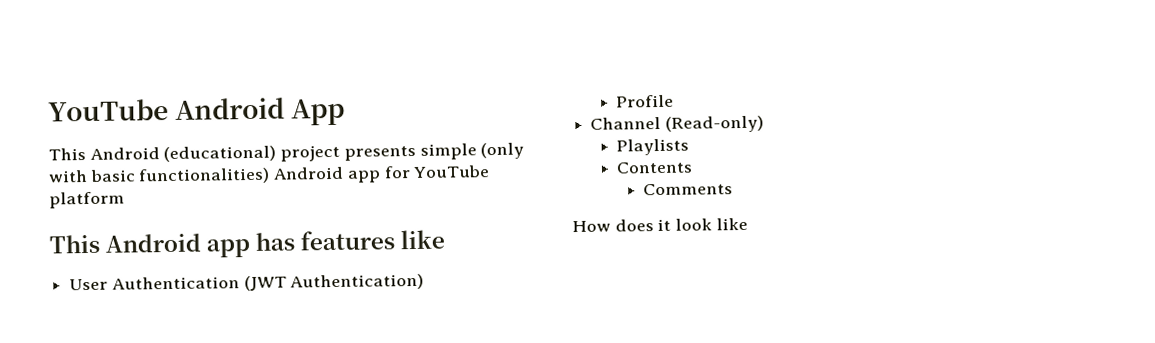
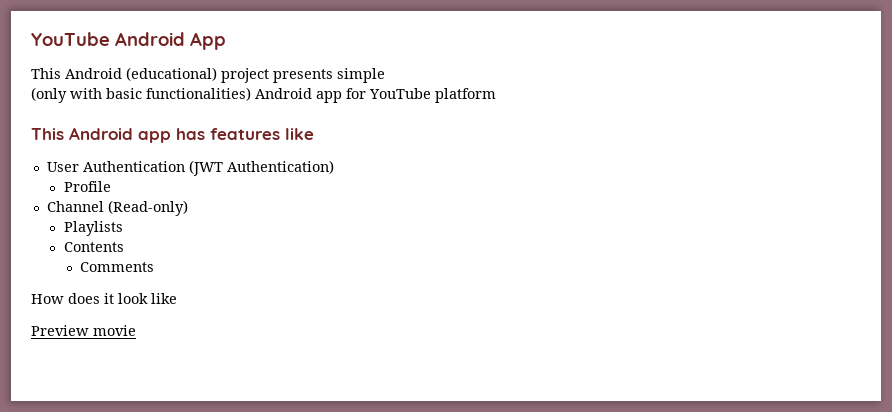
- This Android (educational) project presents simple (only with basic functionalities) Android app for YouTube platform
+ This Android (educational) project presents simple
+ (only with basic functionalities) Android app for YouTube platform
+ Preview movie

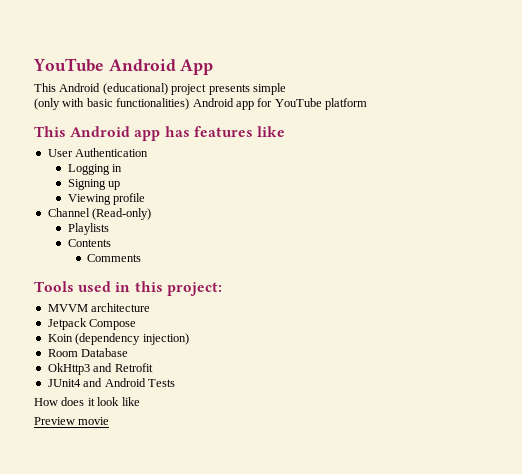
- User Authentication (JWT Authentication)
- Profile
+ User Authentication
+ Logging in
+ Signing up
+ Viewing profile
+ Tools used in this project:
+ MVVM architecture
+ Jetpack Compose
+ Koin (dependency injection)
+ Room Database
+ OkHttp3 and Retrofit
+ JUnit4 and Android Tests

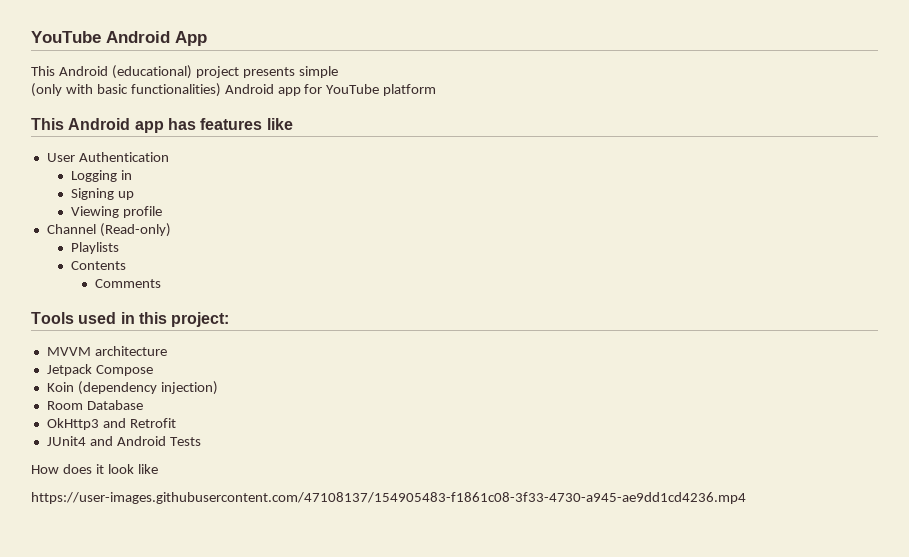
- Preview movie
+ https://user-images.githubusercontent.com/47108137/154905483-f1861c08-3f33-4730-a945-ae9dd1cd4236.mp4

